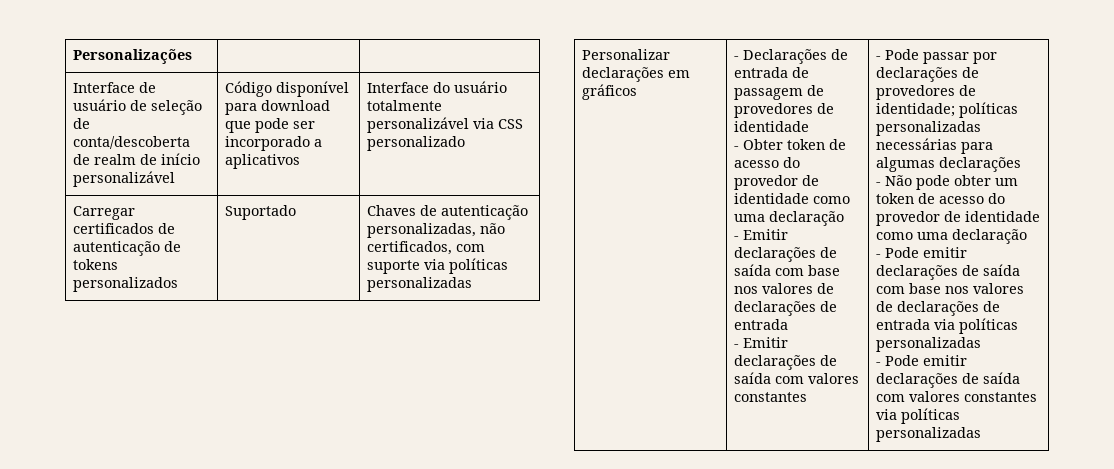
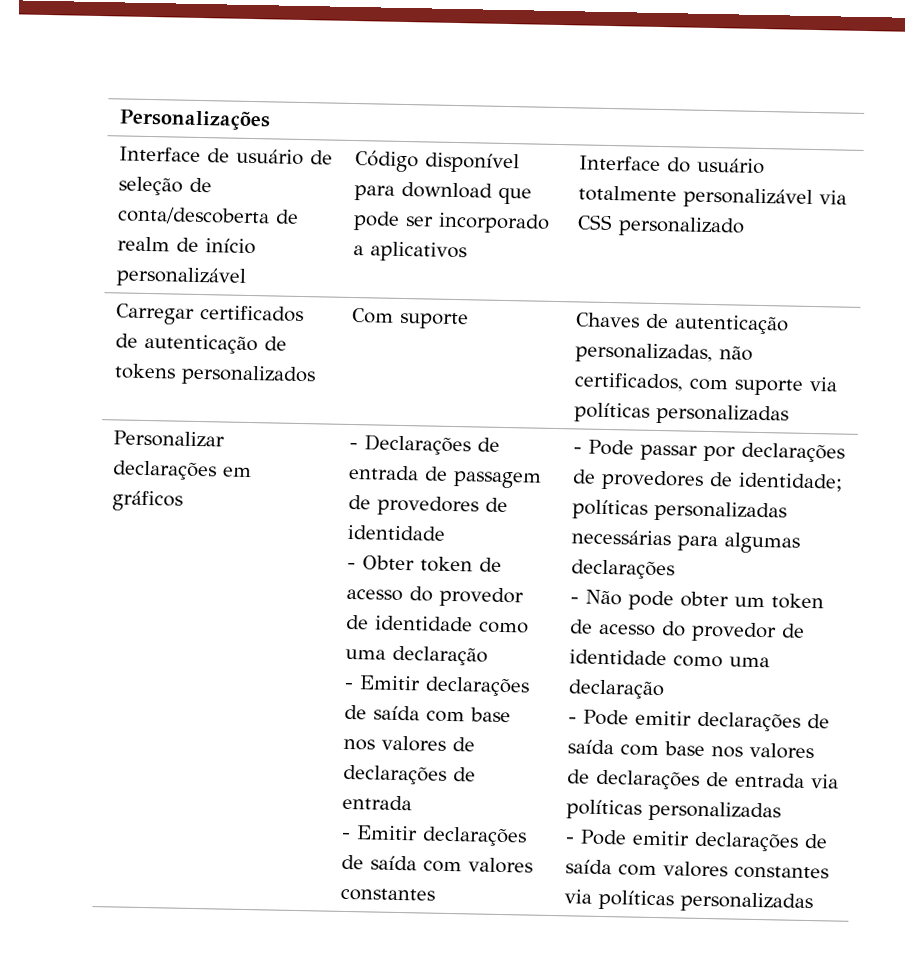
- Carregar certificados de autenticação de tokens personalizados | Suportado | Chaves de autenticação personalizadas, não certificados, com suporte via políticas personalizadas
+ Carregar certificados de autenticação de tokens personalizados | Com suporte | Chaves de autenticação personalizadas, não certificados, com suporte via políticas personalizadas

